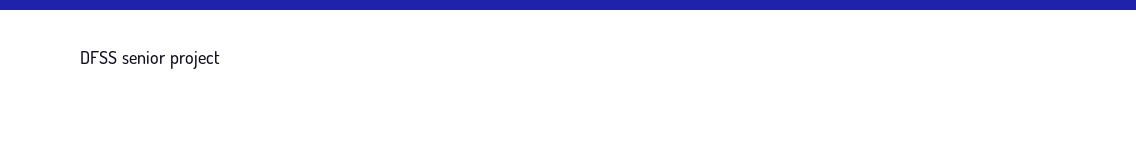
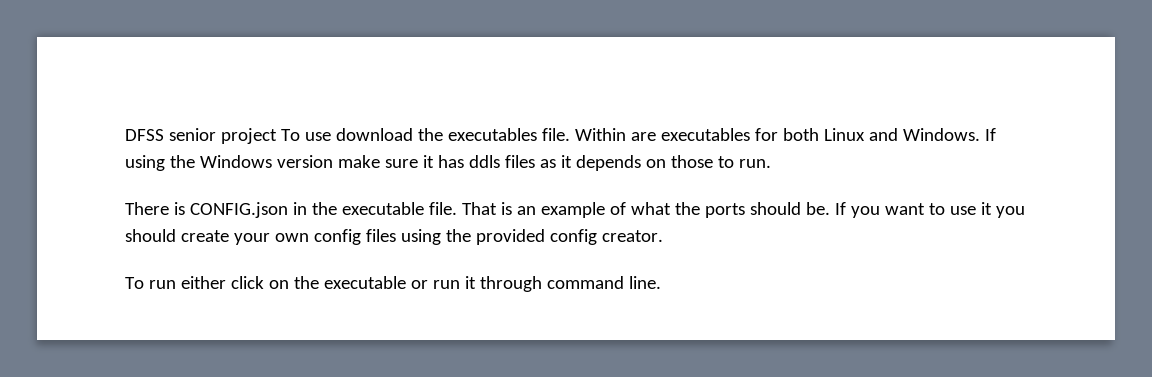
- DFSS senior project
+ DFSS senior project To use download the executables file. Within are executables for both Linux and Windows. If using the Windows version make sure it has ddls files as it depends on those to run.
+ There is CONFIG.json in the executable file. That is an example of what the ports should be. If you want to use it you should create your own config files using the provided config creator.
+ To run either click on the executable or run it through command line.

